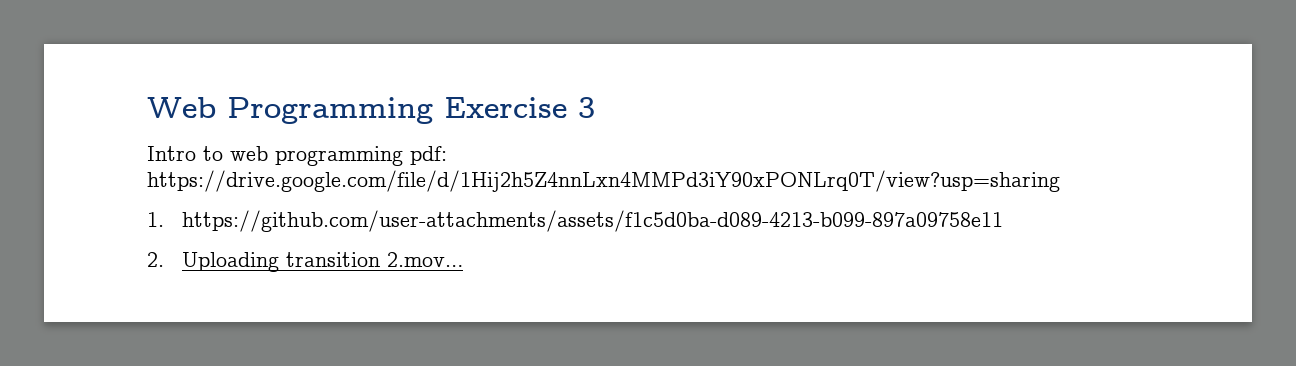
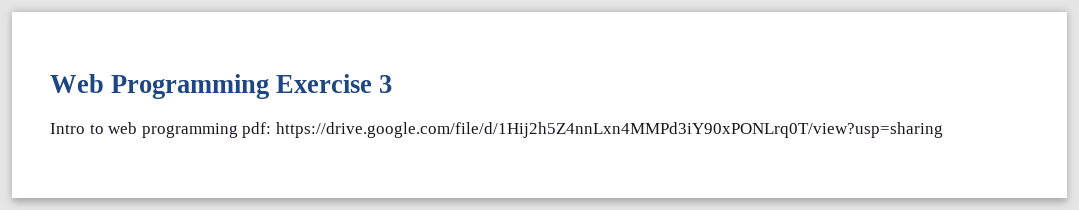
- 1. https://github.com/user-attachments/assets/f1c5d0ba-d089-4213-b099-897a09758e11
- 2. Uploading transition 2.mov…

